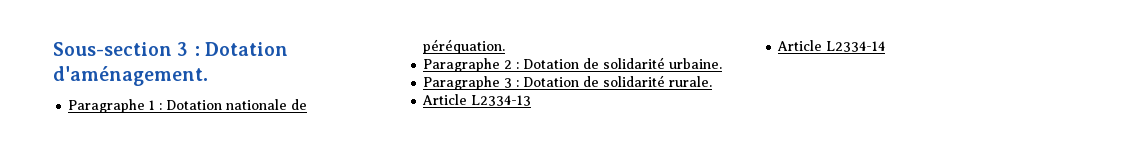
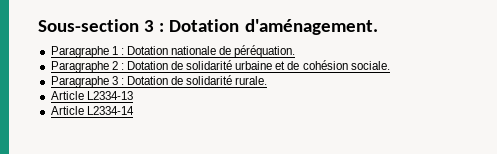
- Paragraphe 2 : Dotation de solidarité urbaine.
+ Paragraphe 2 : Dotation de solidarité urbaine et de cohésion sociale.

